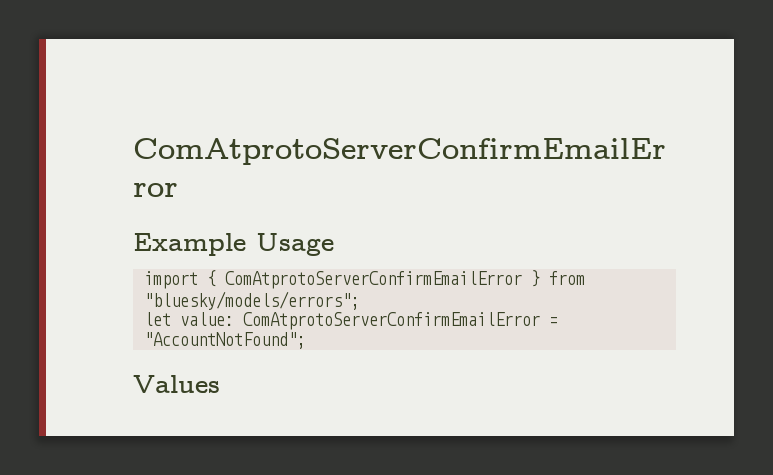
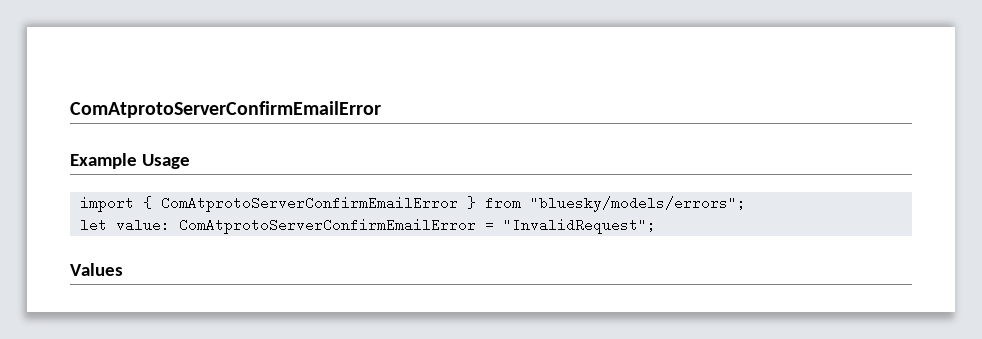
- let value: ComAtprotoServerConfirmEmailError = "AccountNotFound";
+ let value: ComAtprotoServerConfirmEmailError = "InvalidRequest";

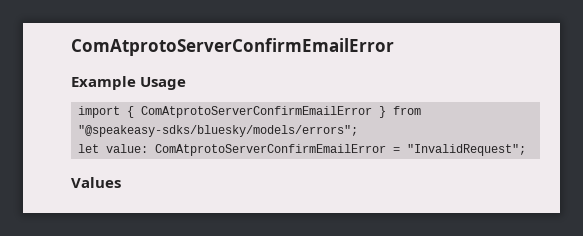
- import { ComAtprotoServerConfirmEmailError } from "bluesky/models/errors";
+ import { ComAtprotoServerConfirmEmailError } from "@speakeasy-sdks/bluesky/models/errors";

